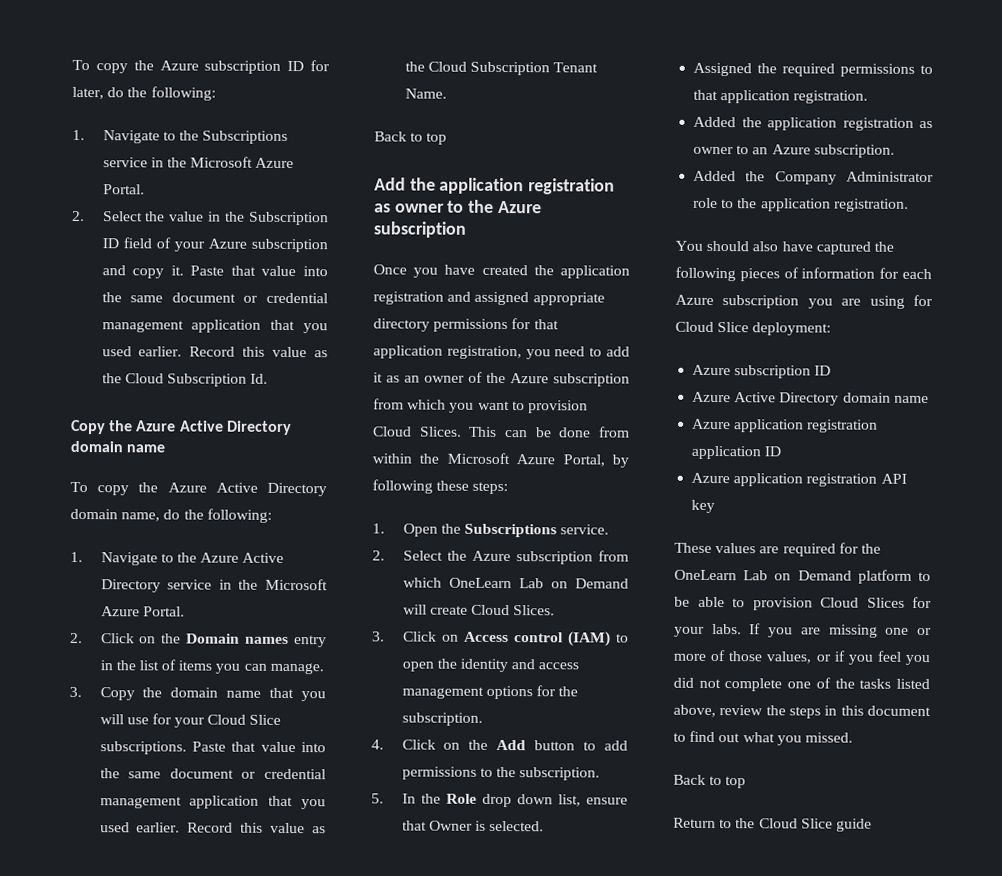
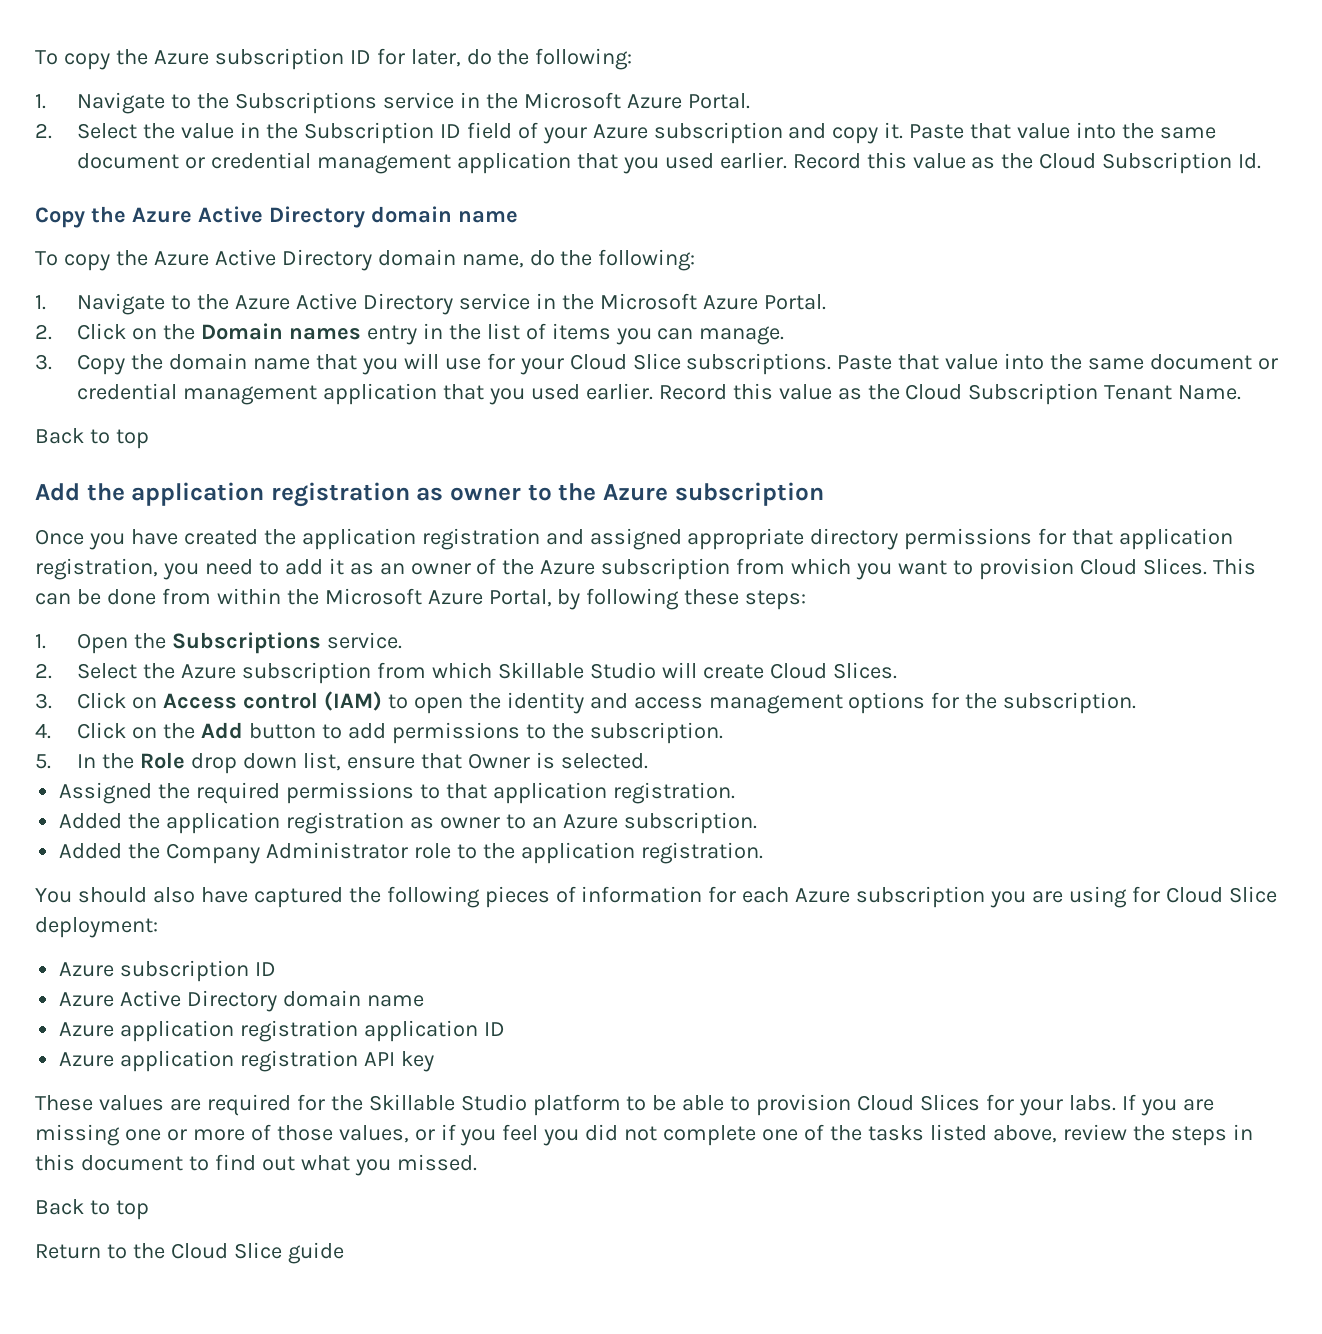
- 2. Select the Azure subscription from which OneLearn Lab on Demand will create Cloud Slices.
+ 2. Select the Azure subscription from which Skillable Studio will create Cloud Slices.
- These values are required for the OneLearn Lab on Demand platform to be able to provision Cloud Slices for your labs.
+ These values are required for the Skillable Studio platform to be able to provision Cloud Slices for your labs.

